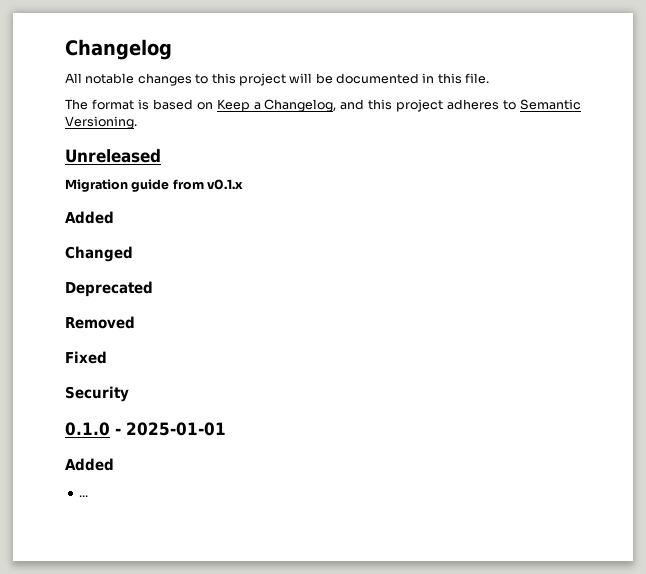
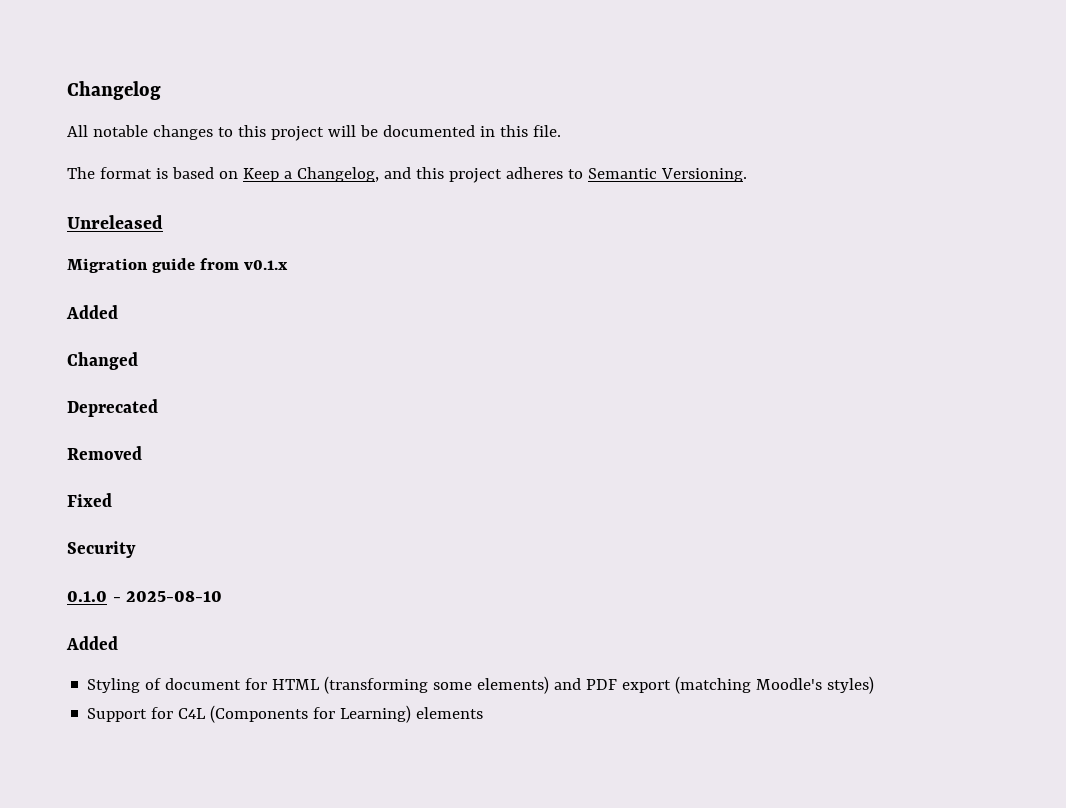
- 0.1.0 - 2025-01-01
+ 0.1.0 - 2025-08-10
  Added
- ...
+ Styling of document for HTML (transforming some elements) and PDF export (matching Moodle's styles)
+ Support for C4L (Components for Learning) elements

